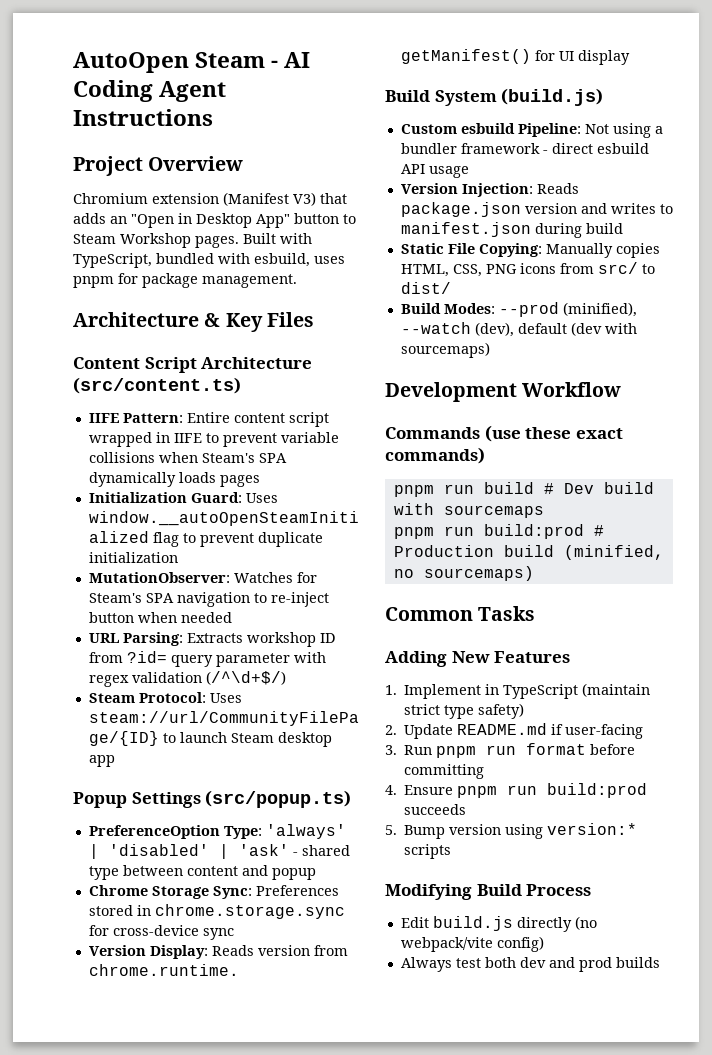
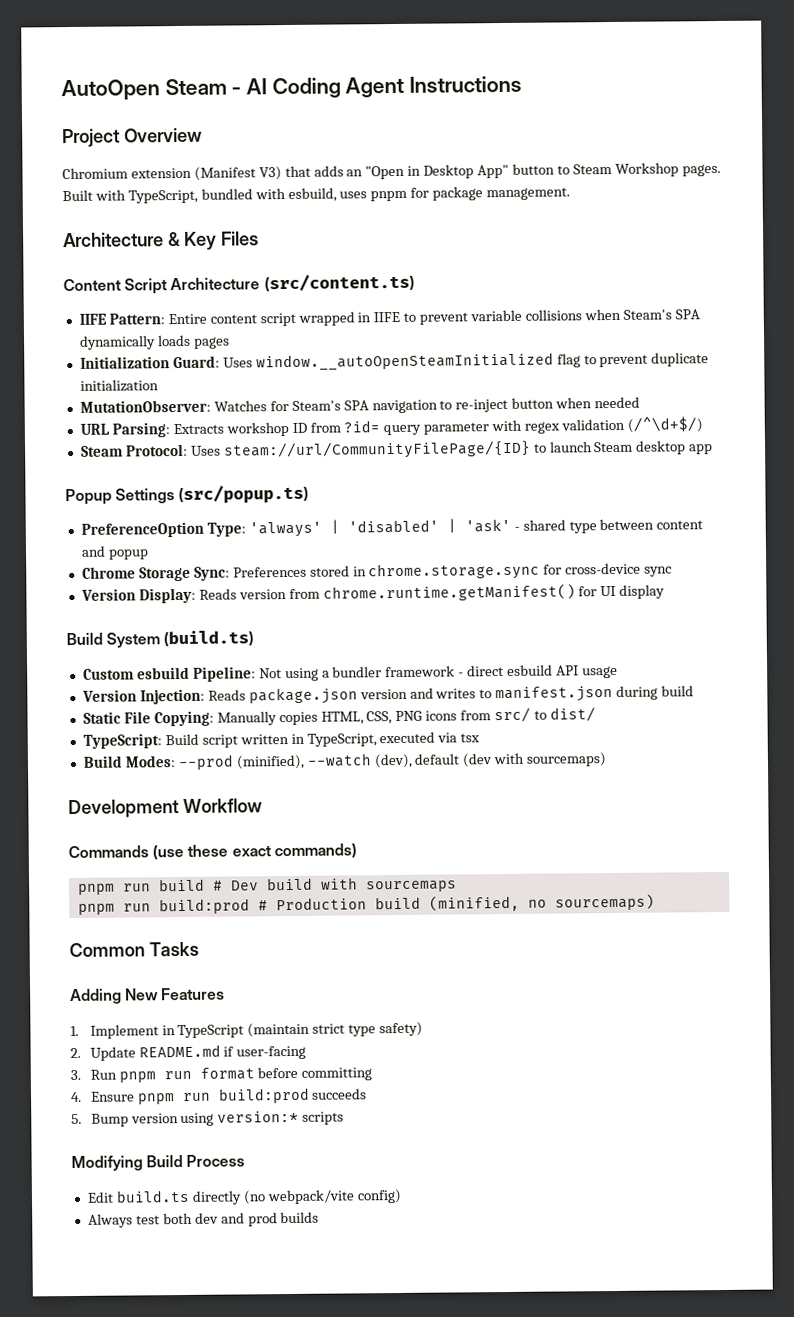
- Build System (build.js)
+ Build System (build.ts)
+ TypeScript: Build script written in TypeScript, executed via tsx
- Edit build.js directly (no webpack/vite config)
+ Edit build.ts directly (no webpack/vite config)

